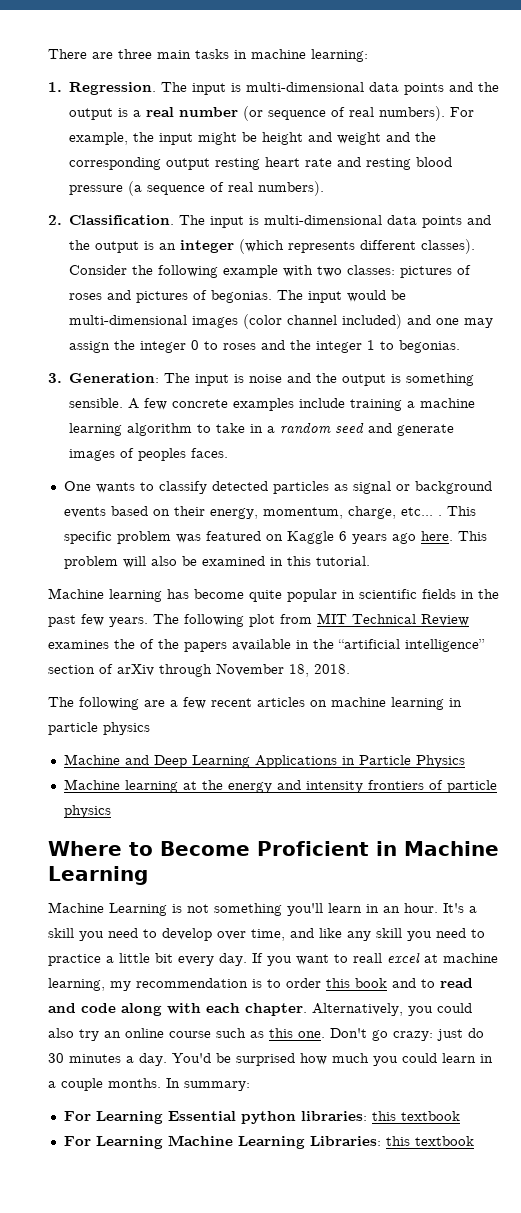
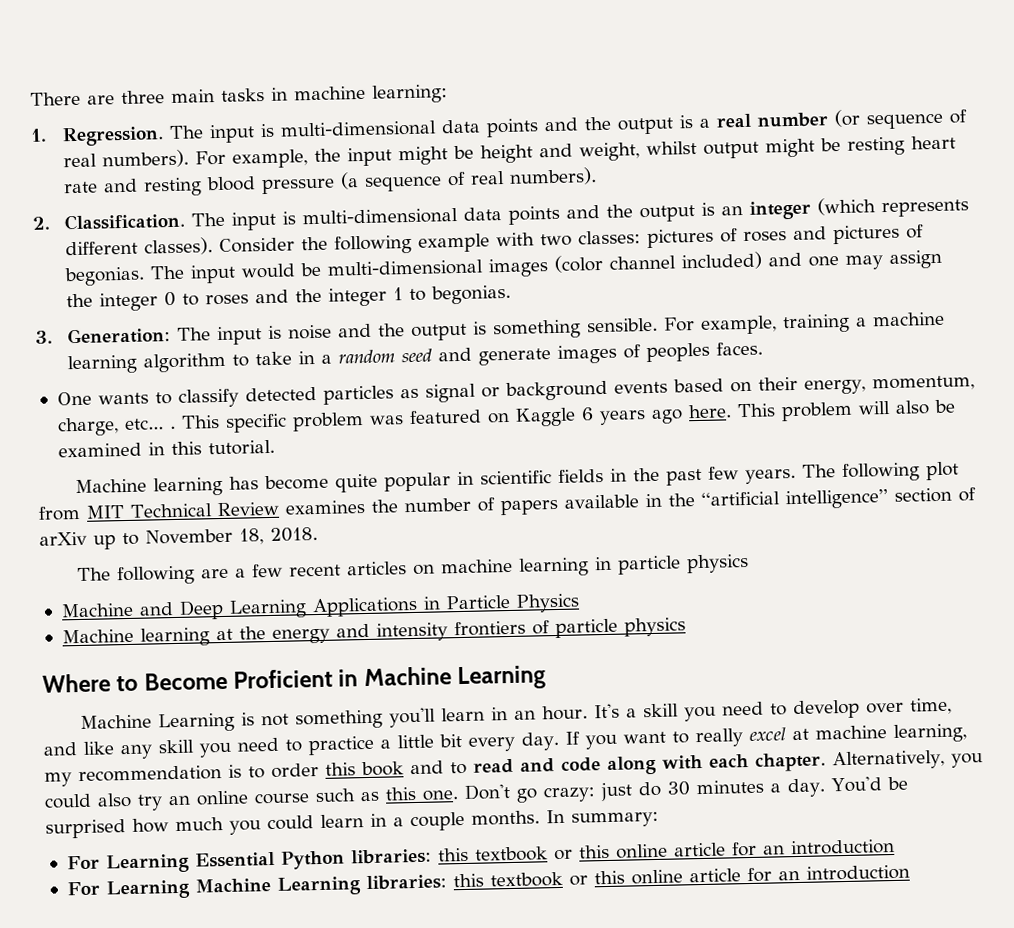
- For example, the input might be height and weight and the corresponding output resting heart rate and resting blood pressure (a sequence of real numbers).
+ For example, the input might be height and weight, whilst output might be resting heart rate and resting blood pressure (a sequence of real numbers).
- A few concrete examples include training a machine learning algorithm to take in a random seed and generate images of peoples faces.
+ For example, training a machine learning algorithm to take in a random seed and generate images of peoples faces.
- The following plot from MIT Technical Review examines the of the papers available in the “artificial intelligence” section of arXiv through November 18, 2018.
+ The following plot from MIT Technical Review examines the number of papers available in the “artificial intelligence” section of arXiv up to November 18, 2018.
- If you want to reall excel at machine learning, my recommendation is to order this book and to read and code along with each chapter.
+ If you want to really excel at machine learning, my recommendation is to order this book and to read and code along with each chapter.
- For Learning Essential python libraries: this textbook
+ For Learning Essential Python libraries: this textbook or this online article for an introduction
- For Learning Machine Learning Libraries: this textbook
+ For Learning Machine Learning libraries: this textbook or this online article for an introduction

